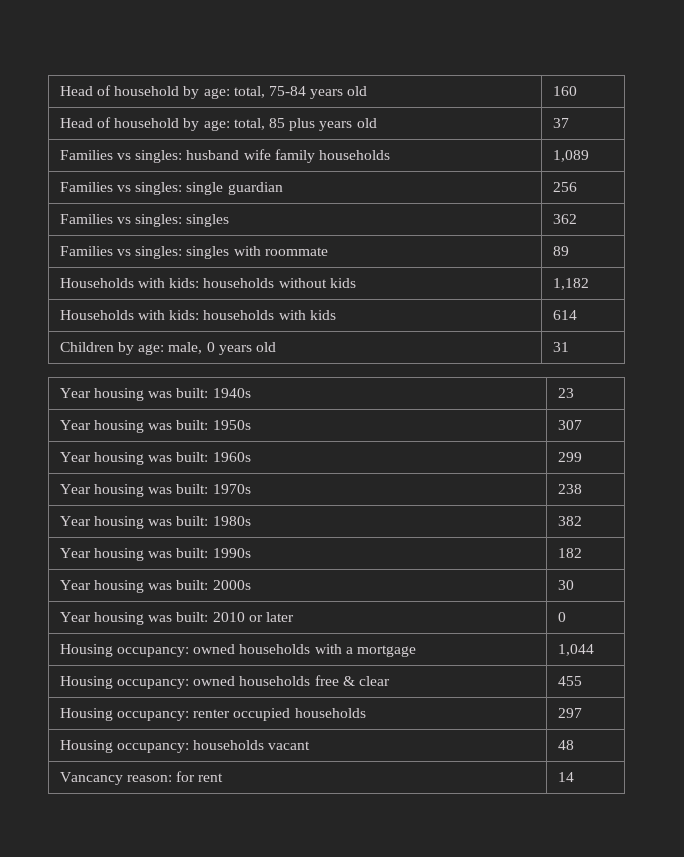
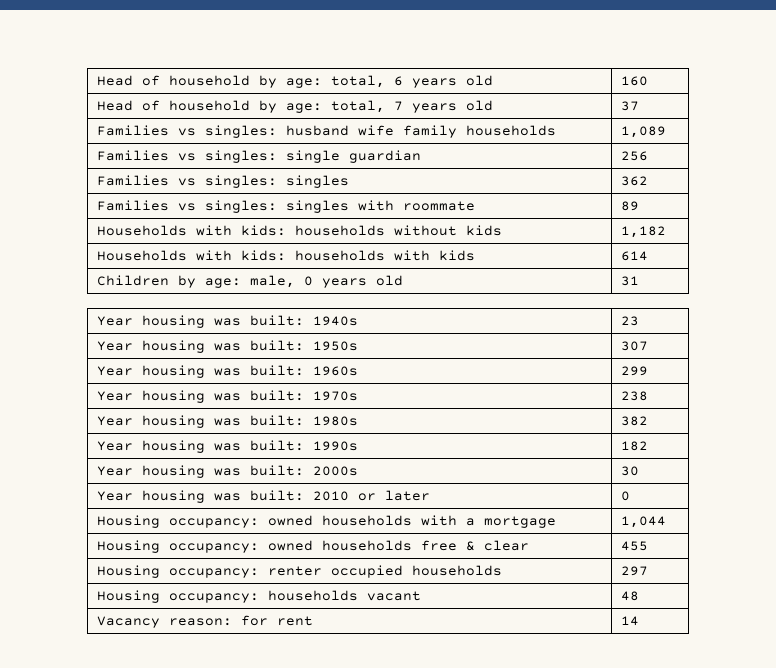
- Head of household by age: total, 75-84 years old | 160
+ Head of household by age: total, 6 years old | 160
- Head of household by age: total, 85 plus years old | 37
+ Head of household by age: total, 7 years old | 37
- Vancancy reason: for rent | 14
+ Vacancy reason: for rent | 14

